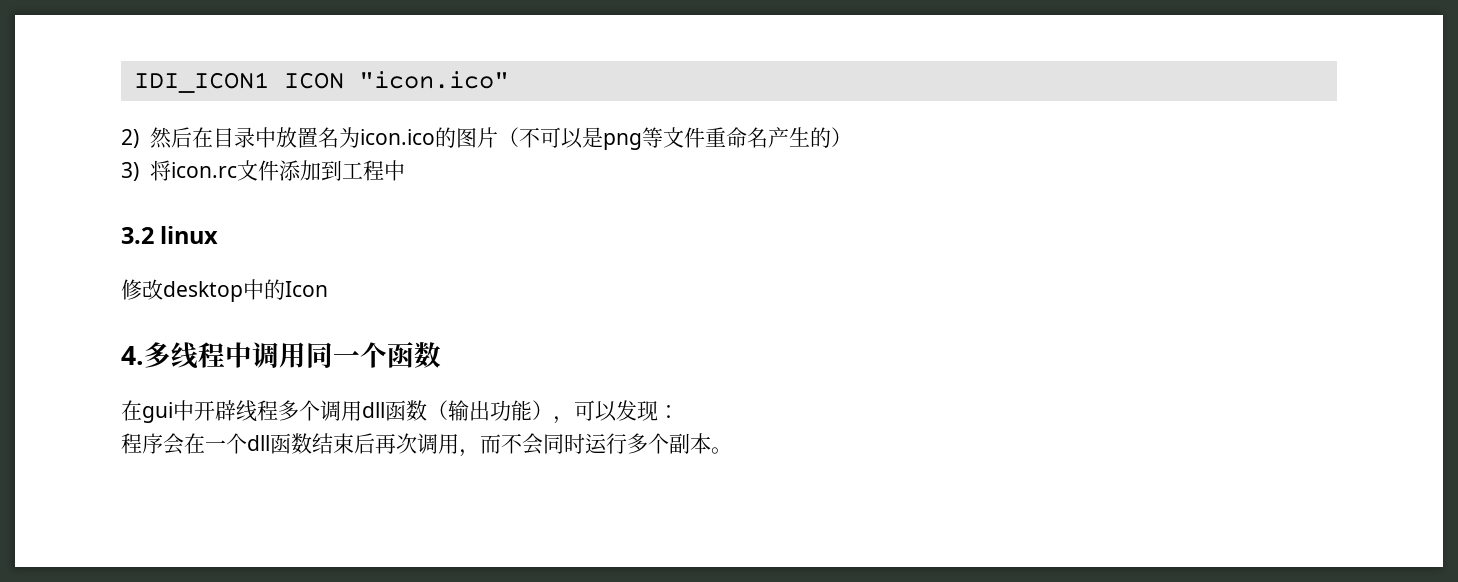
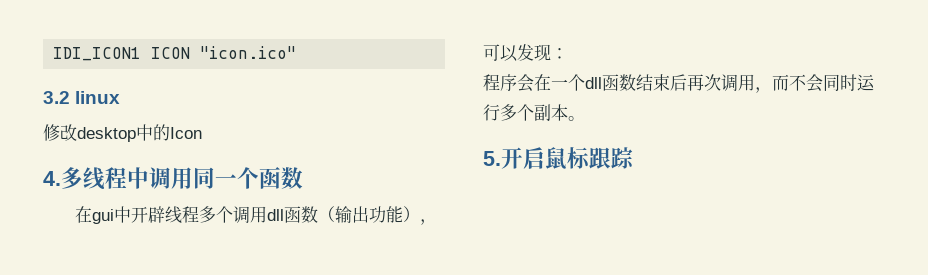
- 2)然后在目录中放置名为icon.ico的图片（不可以是png等文件重命名产生的）
- 3)将icon.rc文件添加到工程中
+ 5.开启鼠标跟踪

